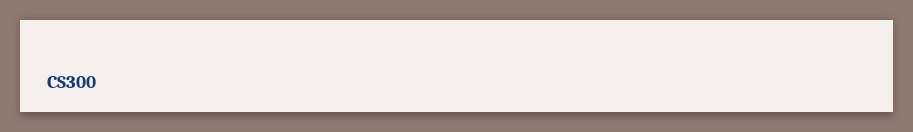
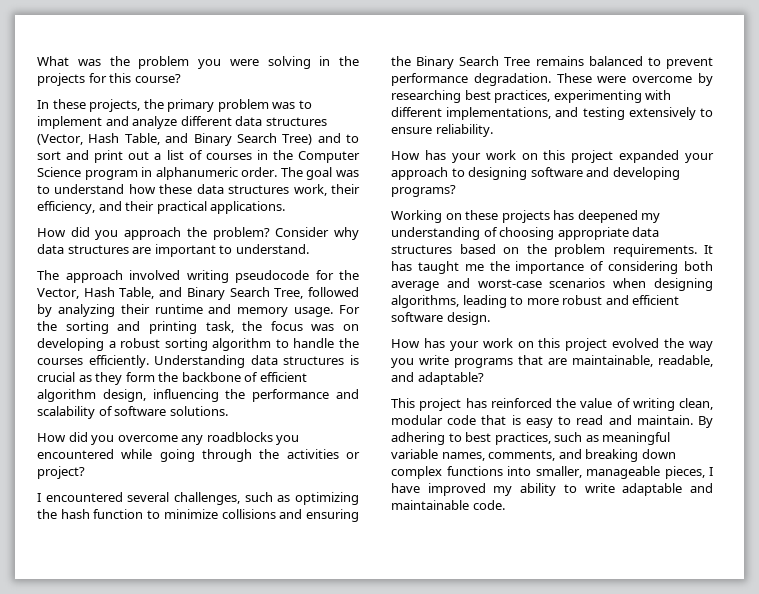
- CS300
+ What was the problem you were solving in the projects for this course?
+ In these projects, the primary problem was to implement and analyze different data structures (Vector, Hash Table, and Binary Search Tree) and to sort and print out a list of courses in the Computer Science program in alphanumeric order. The goal was to understand how these data structures work, their efficiency, and their practical applications.
+ How did you approach the problem? Consider why data structures are important to understand.
+ The approach involved writing pseudocode for the Vector, Hash Table, and Binary Search Tree, followed by analyzing their runtime and memory usage. For the sorting and printing task, the focus was on developing a robust sorting algorithm to handle the courses efficiently. Understanding data structures is crucial as they form the backbone of efficient algorithm design, influencing the performance and scalability of software solutions.
+ How did you overcome any roadblocks you encountered while going through the activities or project?
+ I encountered several challenges, such as optimizing the hash function to minimize collisions and ensuring the Binary Search Tree remains balanced to prevent performance degradation. These were overcome by researching best practices, experimenting with different implementations, and testing extensively to ensure reliability.
+ How has your work on this project expanded your approach to designing software and developing programs?
+ Working on these projects has deepened my understanding of choosing appropriate data structures based on the problem requirements. It has taught me the importance of considering both average and worst-case scenarios when designing algorithms, leading to more robust and efficient software design.
+ How has your work on this project evolved the way you write programs that are maintainable, readable, and adaptable?
+ This project has reinforced the value of writing clean, modular code that is easy to read and maintain. By adhering to best practices, such as meaningful variable names, comments, and breaking down complex functions into smaller, manageable pieces, I have improved my ability to write adaptable and maintainable code.

